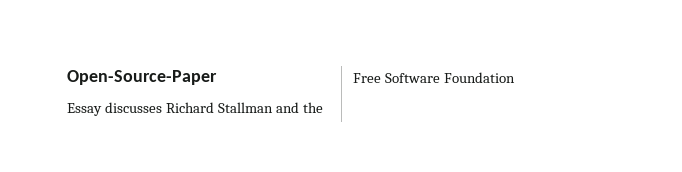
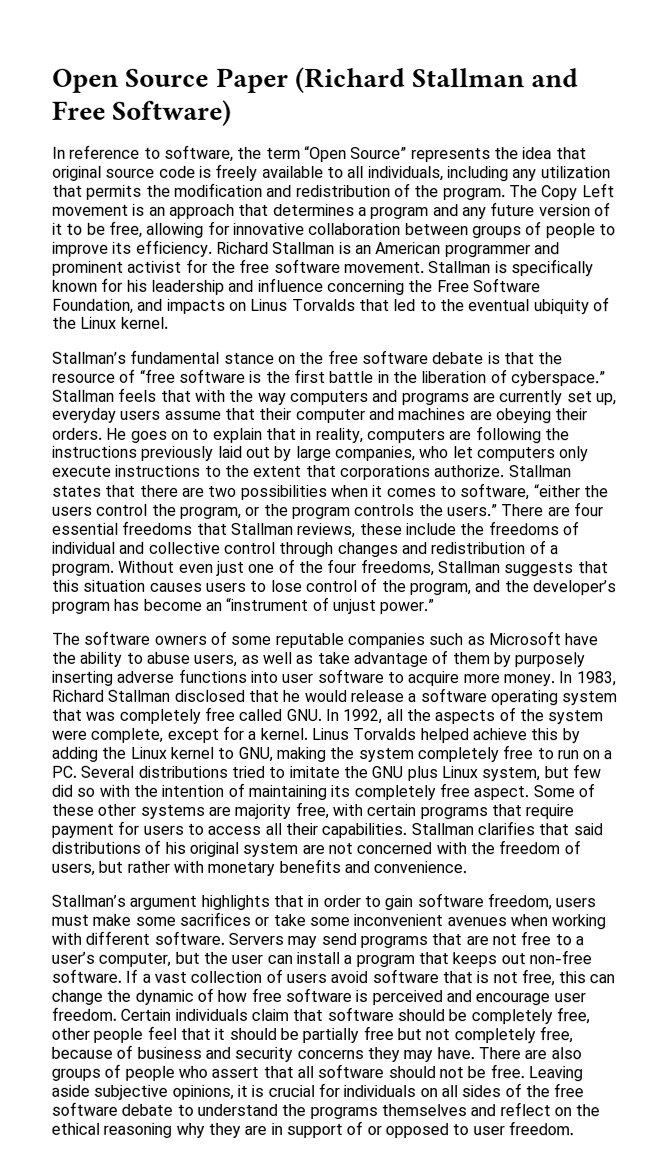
- Open-Source-Paper
- Essay discusses Richard Stallman and the Free Software Foundation
+ Open Source Paper (Richard Stallman and Free Software)
+ In reference to software, the term “Open Source” represents the idea that original source code is freely available to all individuals, including any utilization that permits the modification and redistribution of the program. The Copy Left movement is an approach that determines a program and any future version of it to be free, allowing for innovative collaboration between groups of people to improve its efficiency. Richard Stallman is an American programmer and prominent activist for the free software movement. Stallman is specifically known for his leadership and influence concerning the Free Software Foundation, and impacts on Linus Torvalds that led to the eventual ubiquity of the Linux kernel.
+ Stallman’s fundamental stance on the free software debate is that the resource of “free software is the first battle in the liberation of cyberspace.” Stallman feels that with the way computers and programs are currently set up, everyday users assume that their computer and machines are obeying their orders. He goes on to explain that in reality, computers are following the instructions previously laid out by large companies, who let computers only execute instructions to the extent that corporations authorize. Stallman states that there are two possibilities when it comes to software, “either the users control the program, or the program controls the users.” There are four essential freedoms that Stallman reviews, these include the freedoms of individual and collective control through changes and redistribution of a program. Without even just one of the four freedoms, Stallman suggests that this situation causes users to lose control of the program, and the developer’s program has become an “instrument of unjust power.”
+ The software owners of some reputable companies such as Microsoft have the ability to abuse users, as well as take advantage of them by purposely inserting adverse functions into user software to acquire more money. In 1983, Richard Stallman disclosed that he would release a software operating system that was completely free called GNU. In 1992, all the aspects of the system were complete, except for a kernel. Linus Torvalds helped achieve this by adding the Linux kernel to GNU, making the system completely free to run on a PC. Several distributions tried to imitate the GNU plus Linux system, but few did so with the intention of maintaining its completely free aspect. Some of these other systems are majority free, with certain programs that require payment for users to access all their capabilities. Stallman clarifies that said distributions of his original system are not concerned with the freedom of users, but rather with monetary benefits and convenience.
+ Stallman’s argument highlights that in order to gain software freedom, users must make some sacrifices or take some inconvenient avenues when working with different software. Servers may send programs that are not free to a user’s computer, but the user can install a program that keeps out non-free software. If a vast collection of users avoid software that is not free, this can change the dynamic of how free software is perceived and encourage user freedom. Certain individuals claim that software should be completely free, other people feel that it should be partially free but not completely free, because of business and security concerns they may have. There are also groups of people who assert that all software should not be free. Leaving aside subjective opinions, it is crucial for individuals on all sides of the free software debate to understand the programs themselves and reflect on the ethical reasoning why they are in support of or opposed to user freedom.

